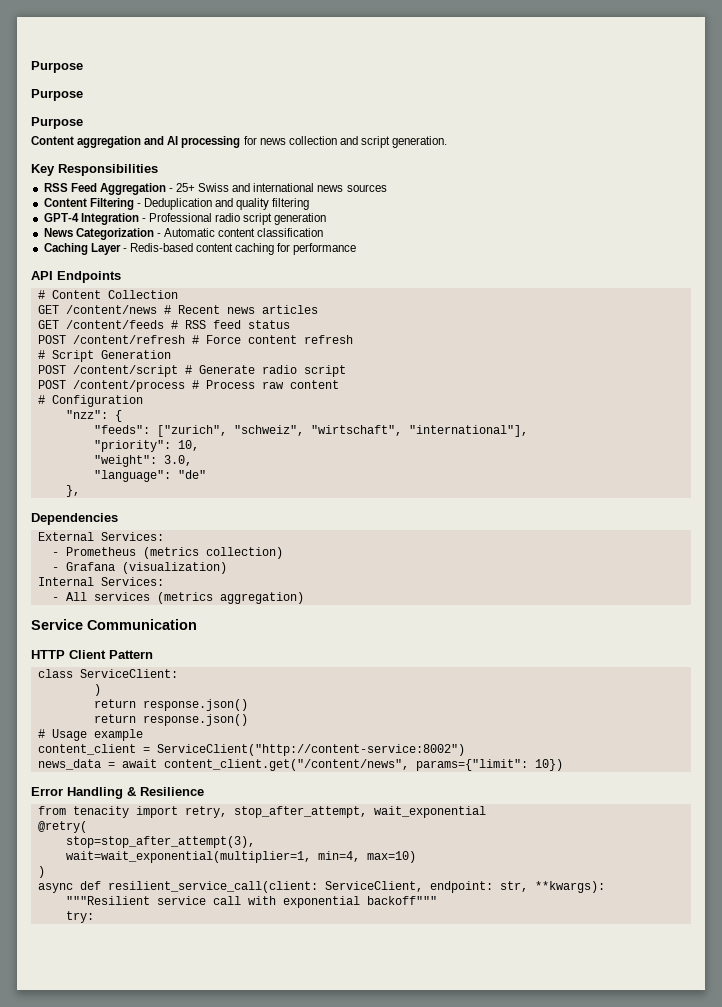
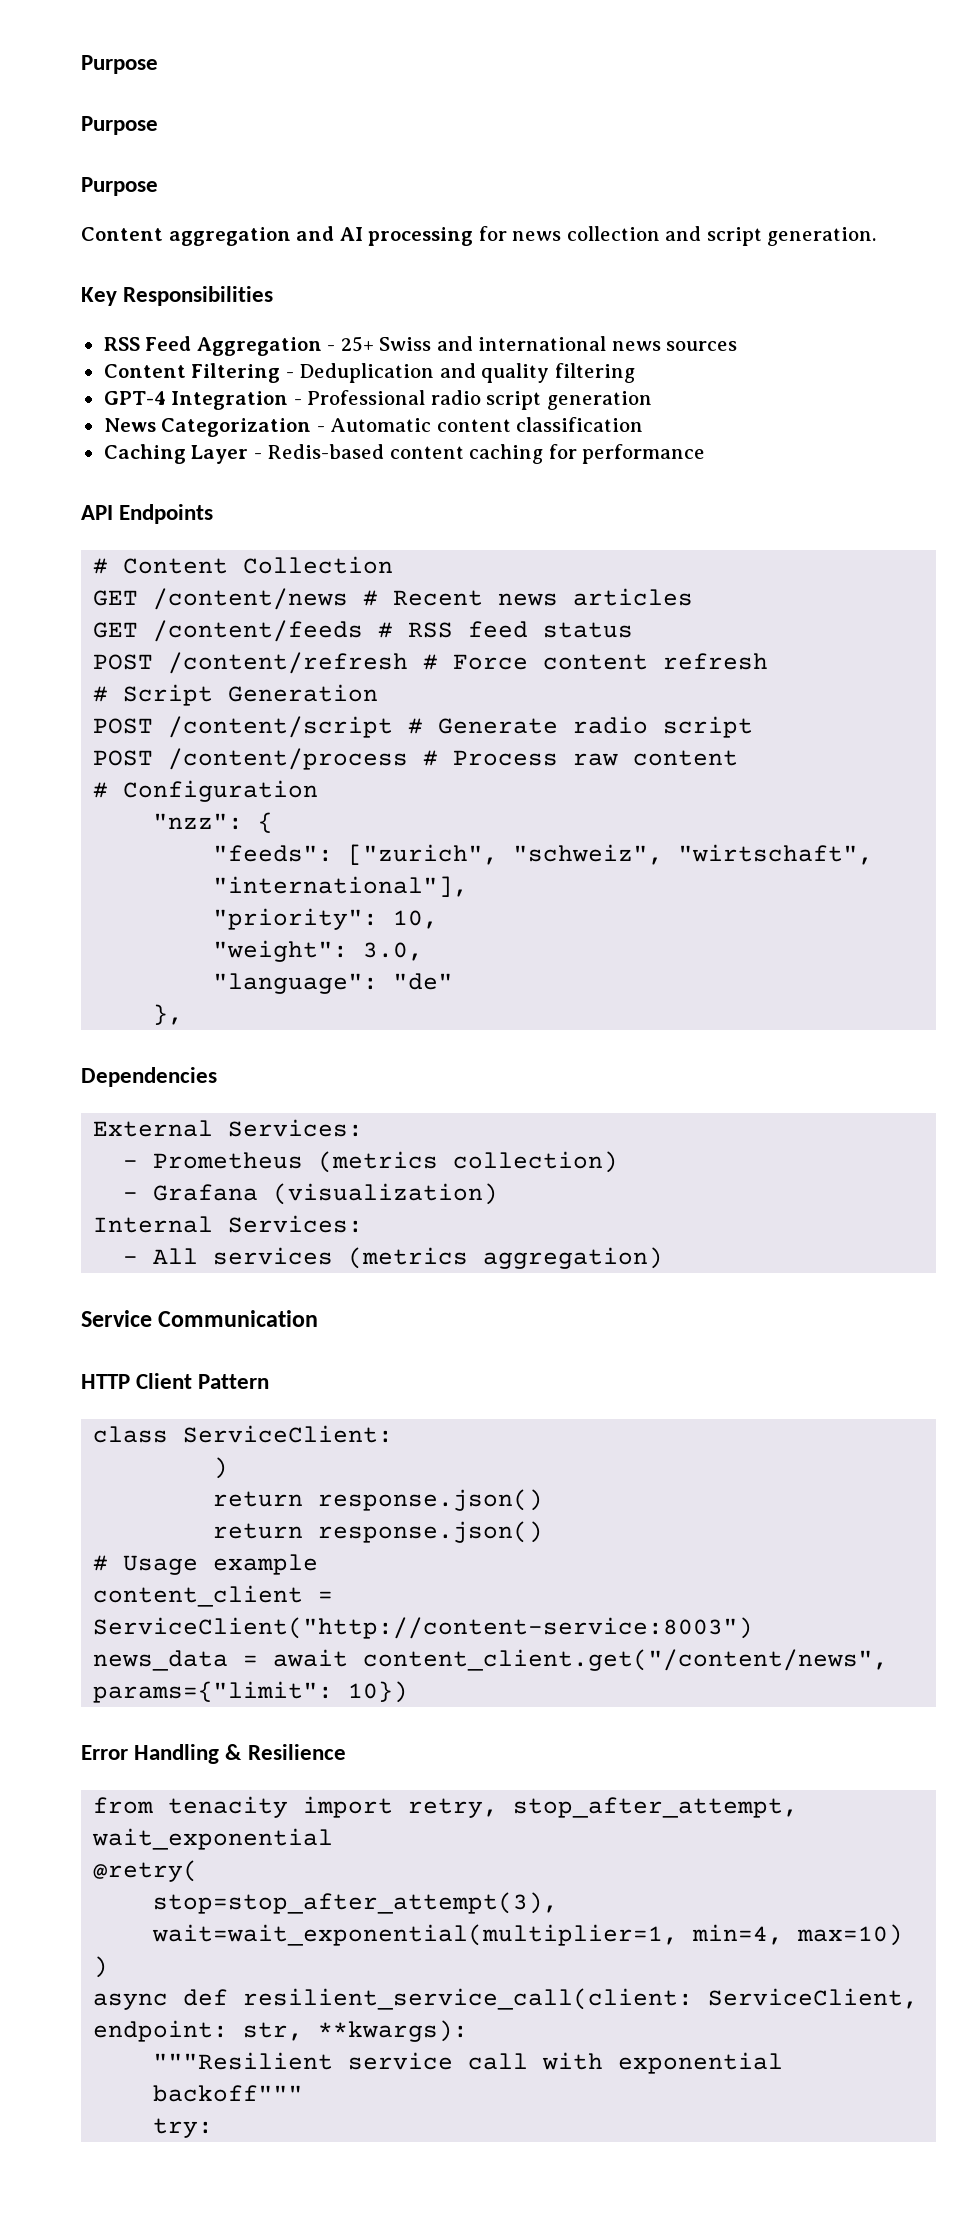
- content_client = ServiceClient("http://content-service:8002")
+ content_client = ServiceClient("http://content-service:8003")

